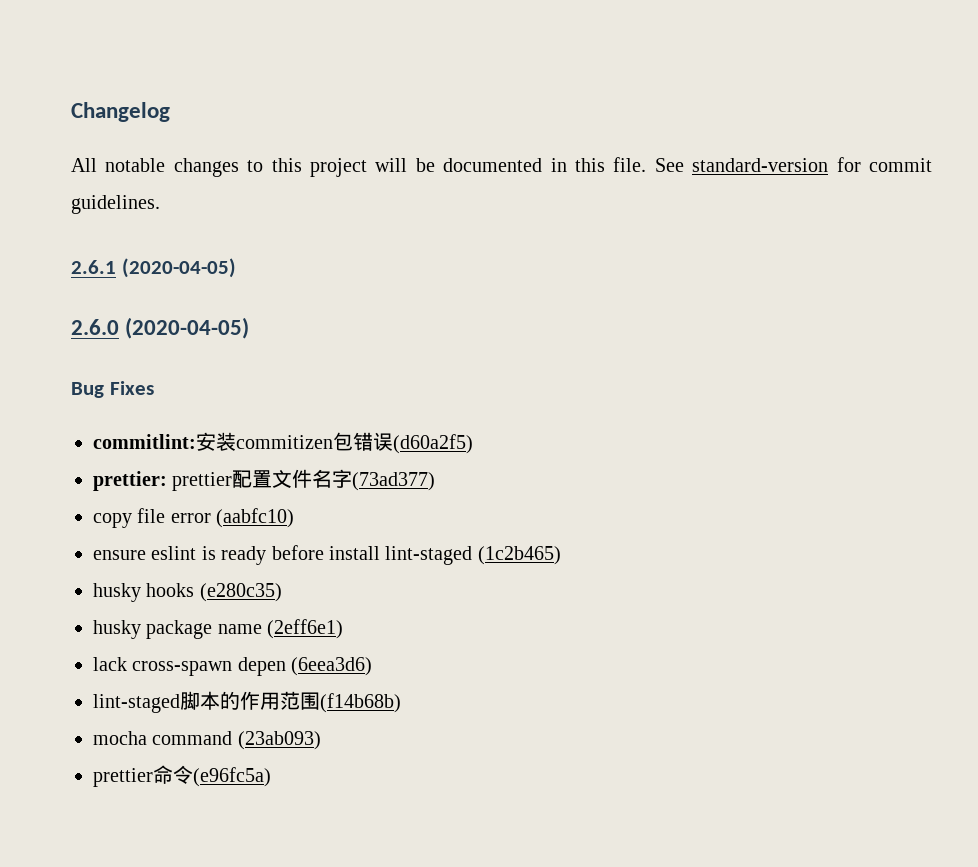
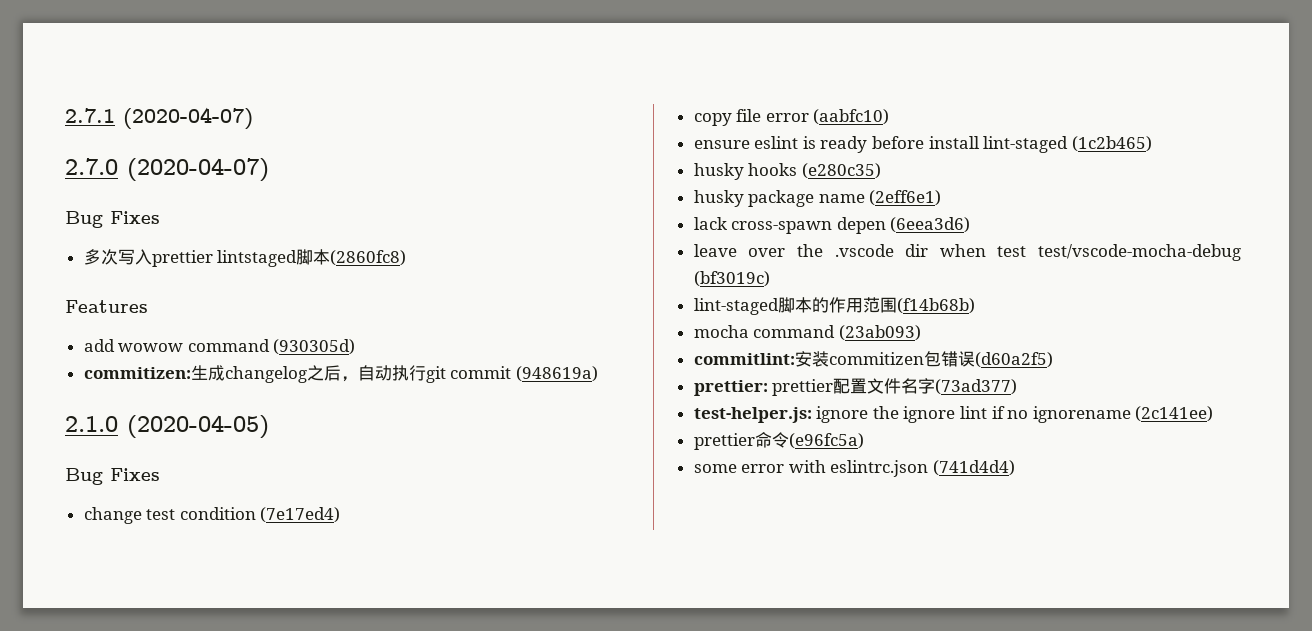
- Changelog
- All notable changes to this project will be documented in this file. See standard-version for commit guidelines.
- 2.6.1 (2020-04-05)
- 2.6.0 (2020-04-05)
+ 2.7.1 (2020-04-07)
+ 2.7.0 (2020-04-07)
  Bug Fixes
- commitlint:安装commitizen包错误(d60a2f5)
- prettier: prettier配置文件名字(73ad377)
+ 多次写入prettier lintstaged脚本(2860fc8)
+ Features
+ add wowow command (930305d)
+ commitizen:生成changelog之后，自动执行git commit (948619a)
+ 2.1.0 (2020-04-05)
+ Bug Fixes
+ change test condition (7e17ed4)
+ leave over the .vscode dir when test test/vscode-mocha-debug (bf3019c)
+ commitlint:安装commitizen包错误(d60a2f5)
+ prettier: prettier配置文件名字(73ad377)
+ test-helper.js: ignore the ignore lint if no ignorename (2c141ee)
  prettier命令(e96fc5a)
+ some error with eslintrc.json (741d4d4)

